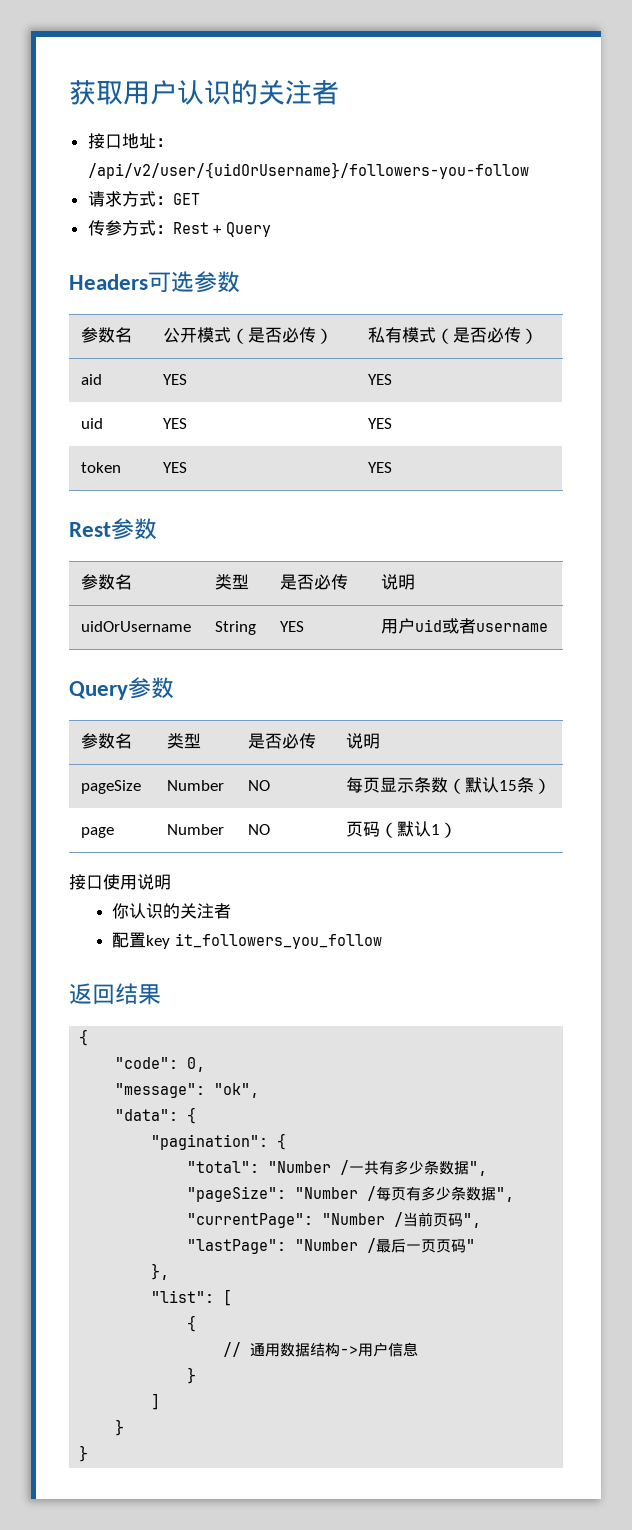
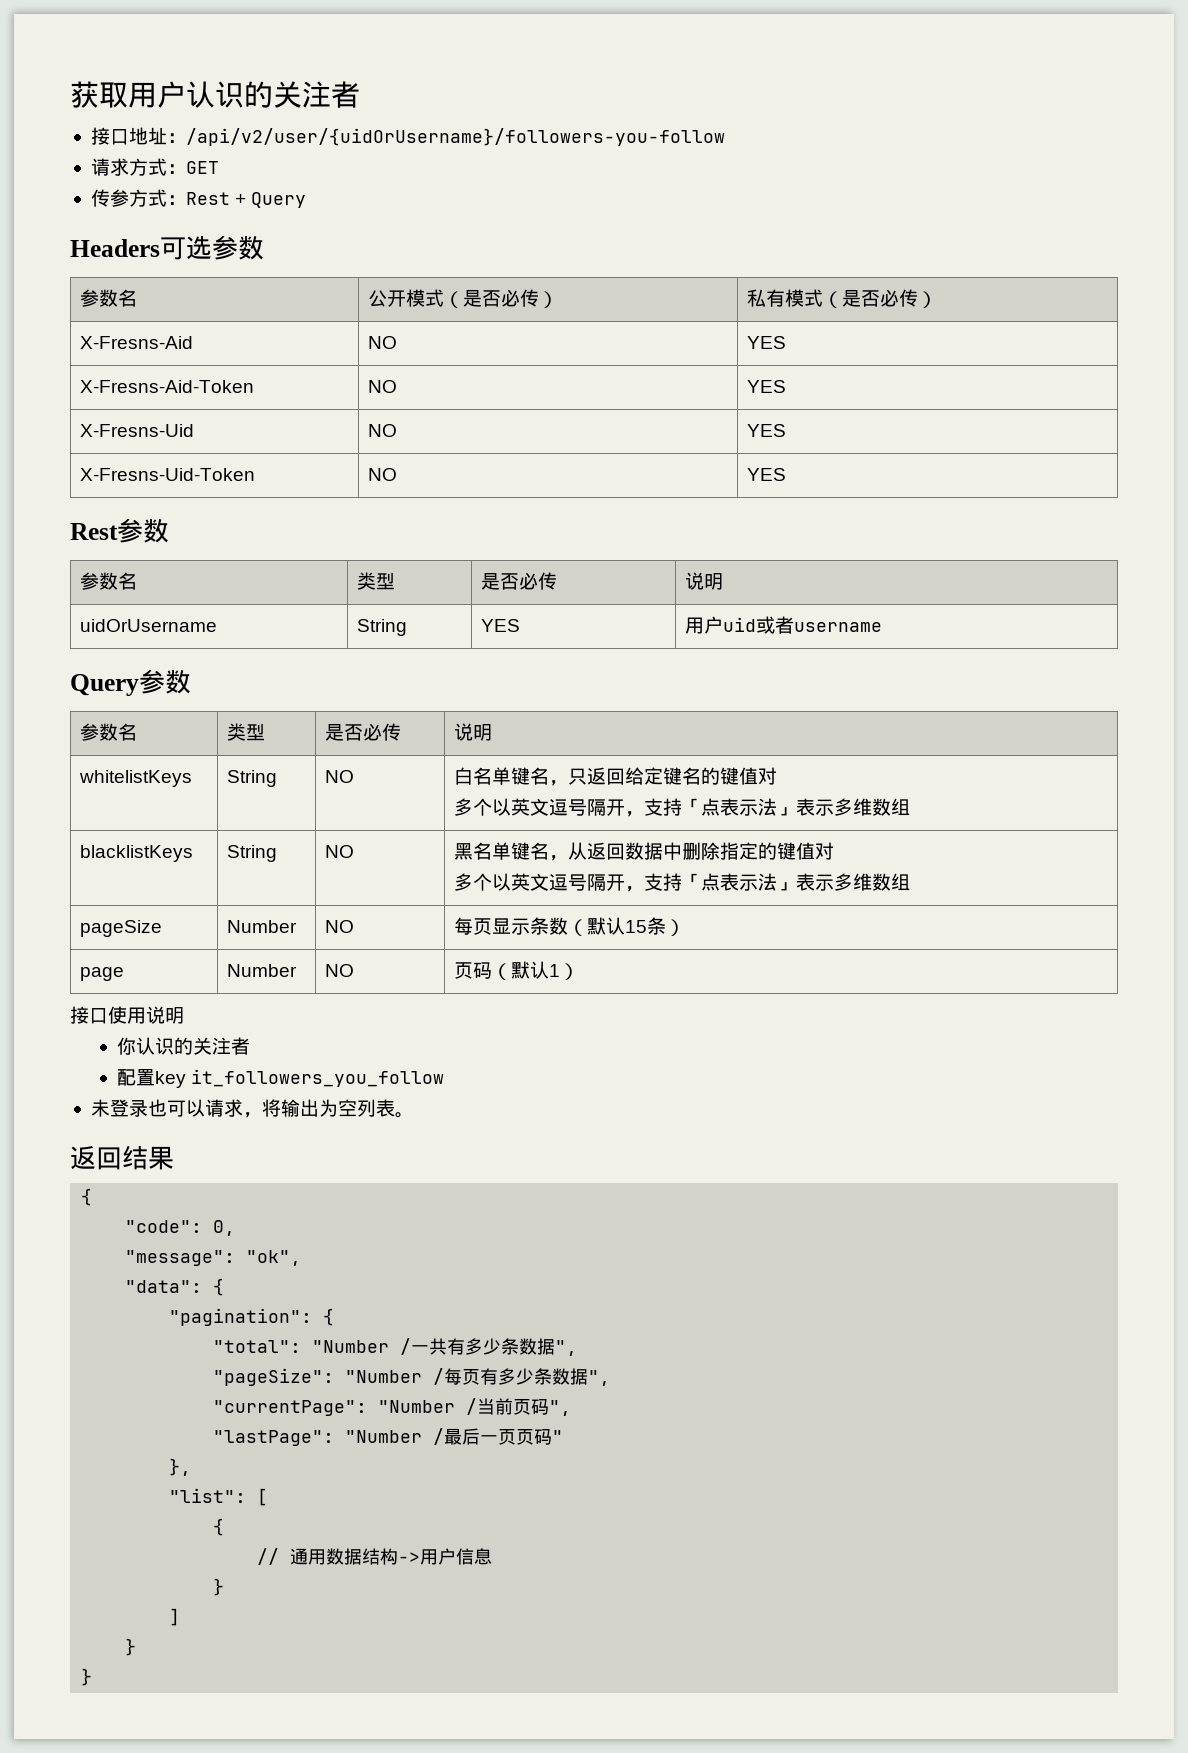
- aid | YES | YES
- uid | YES | YES
- token | YES | YES
+ X-Fresns-Aid | NO | YES
+ X-Fresns-Aid-Token | NO | YES
+ X-Fresns-Uid | NO | YES
+ X-Fresns-Uid-Token | NO | YES
+ whitelistKeys | String | NO | 白名单键名，只返回给定键名的键值对
+ 多个以英文逗号隔开，支持「点表示法」表示多维数组
+ blacklistKeys | String | NO | 黑名单键名，从返回数据中删除指定的键值对
+ 多个以英文逗号隔开，支持「点表示法」表示多维数组
+ 未登录也可以请求，将输出为空列表。

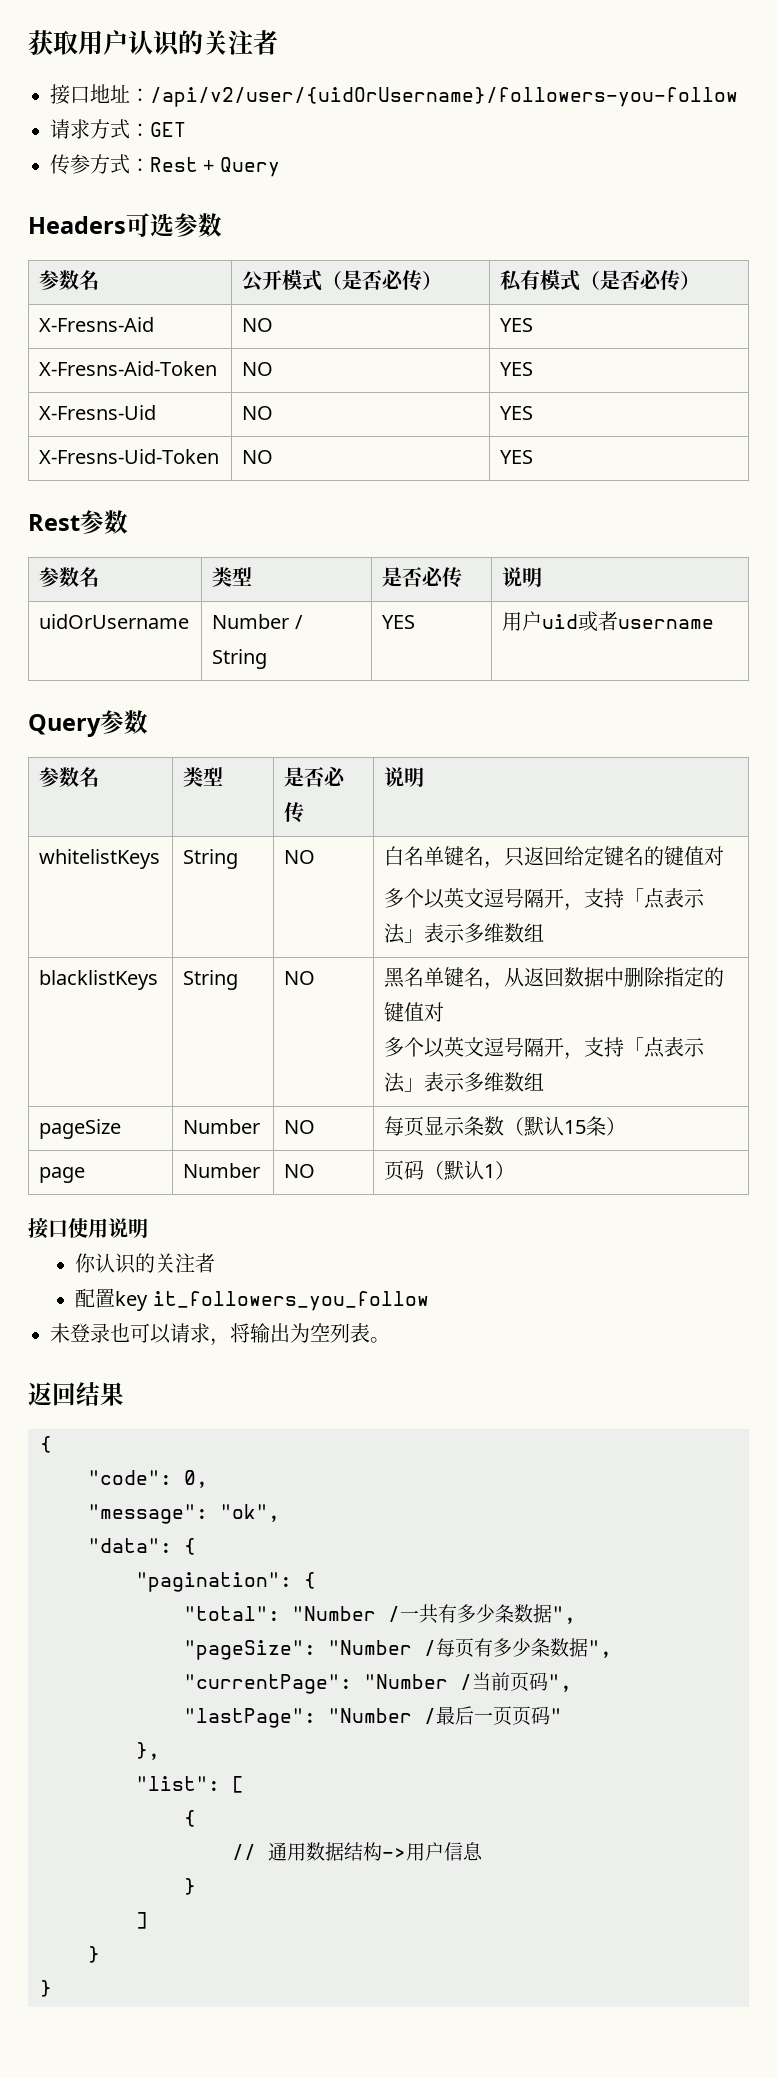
- uidOrUsername | String | YES | 用户uid或者username
+ uidOrUsername | Number / String | YES | 用户uid或者username

